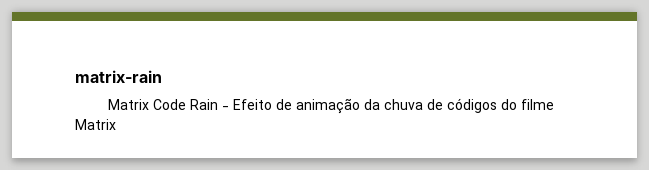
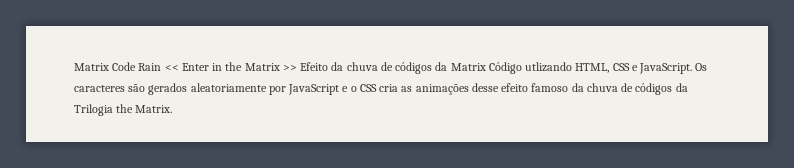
- matrix-rain
- Matrix Code Rain - Efeito de animação da chuva de códigos do filme Matrix
+ Matrix Code Rain << Enter in the Matrix >> Efeito da chuva de códigos da Matrix Código utlizando HTML, CSS e JavaScript. Os caracteres são gerados aleatoriamente por JavaScript e o CSS cria as animações desse efeito famoso da chuva de códigos da Trilogia the Matrix.

